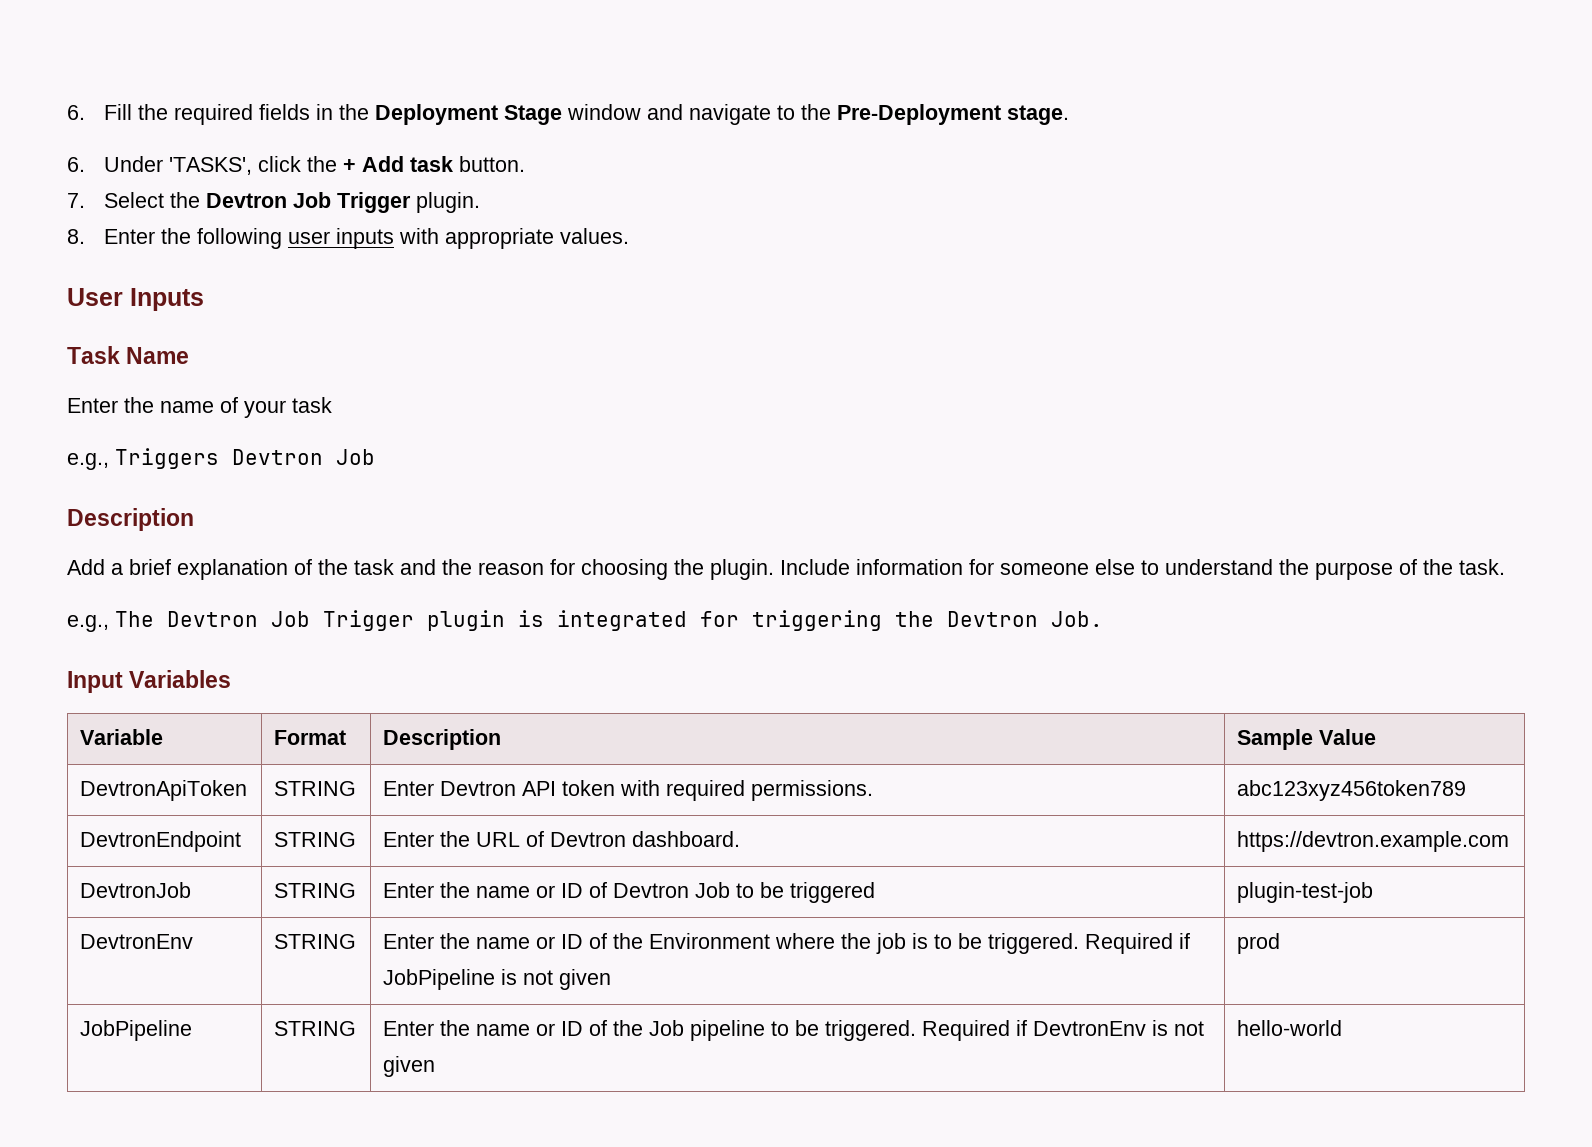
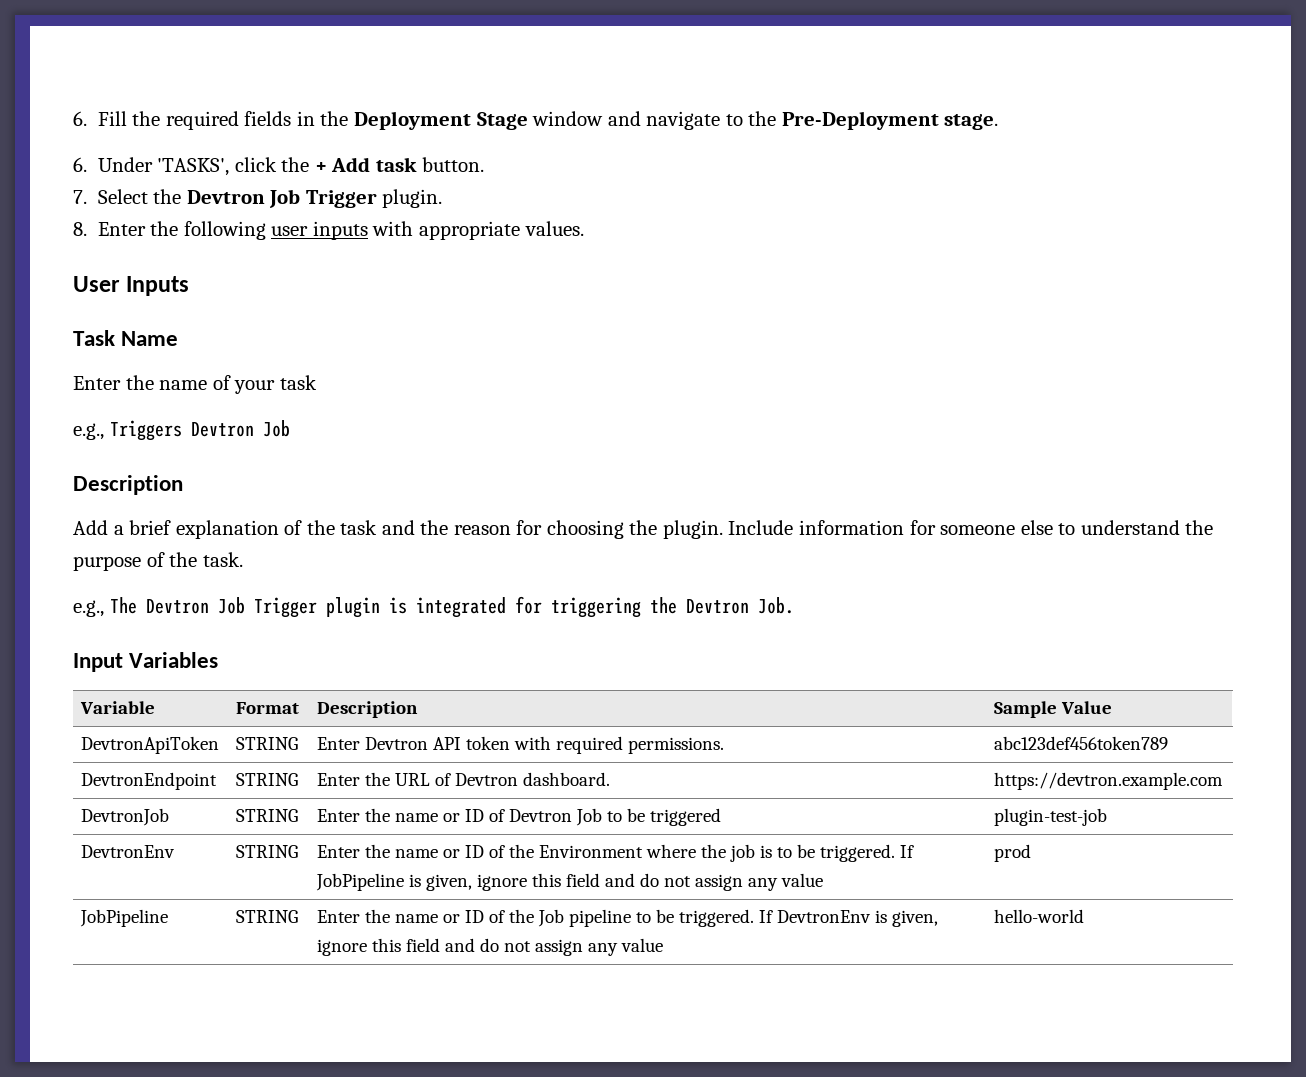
- DevtronApiToken | STRING | Enter Devtron API token with required permissions. | abc123xyz456token789
+ DevtronApiToken | STRING | Enter Devtron API token with required permissions. | abc123def456token789
- DevtronEnv | STRING | Enter the name or ID of the Environment where the job is to be triggered. Required if JobPipeline is not given | prod
+ DevtronEnv | STRING | Enter the name or ID of the Environment where the job is to be triggered. If JobPipeline is given, ignore this field and do not assign any value | prod
- JobPipeline | STRING | Enter the name or ID of the Job pipeline to be triggered. Required if DevtronEnv is not given | hello-world
+ JobPipeline | STRING | Enter the name or ID of the Job pipeline to be triggered. If DevtronEnv is given, ignore this field and do not assign any value | hello-world

